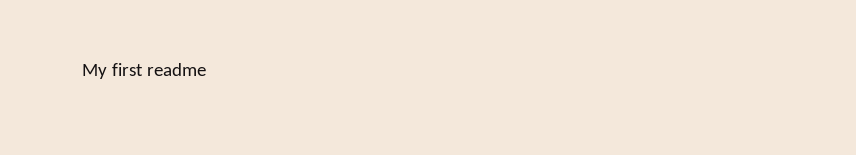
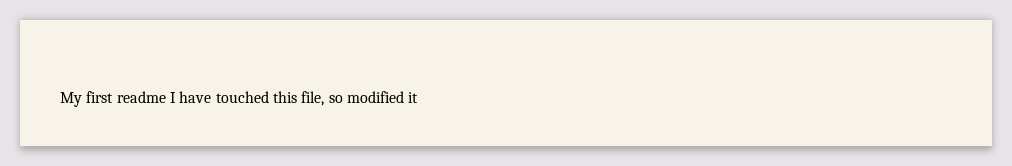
- My first readme
+ My first readme I have touched this file, so modified it

